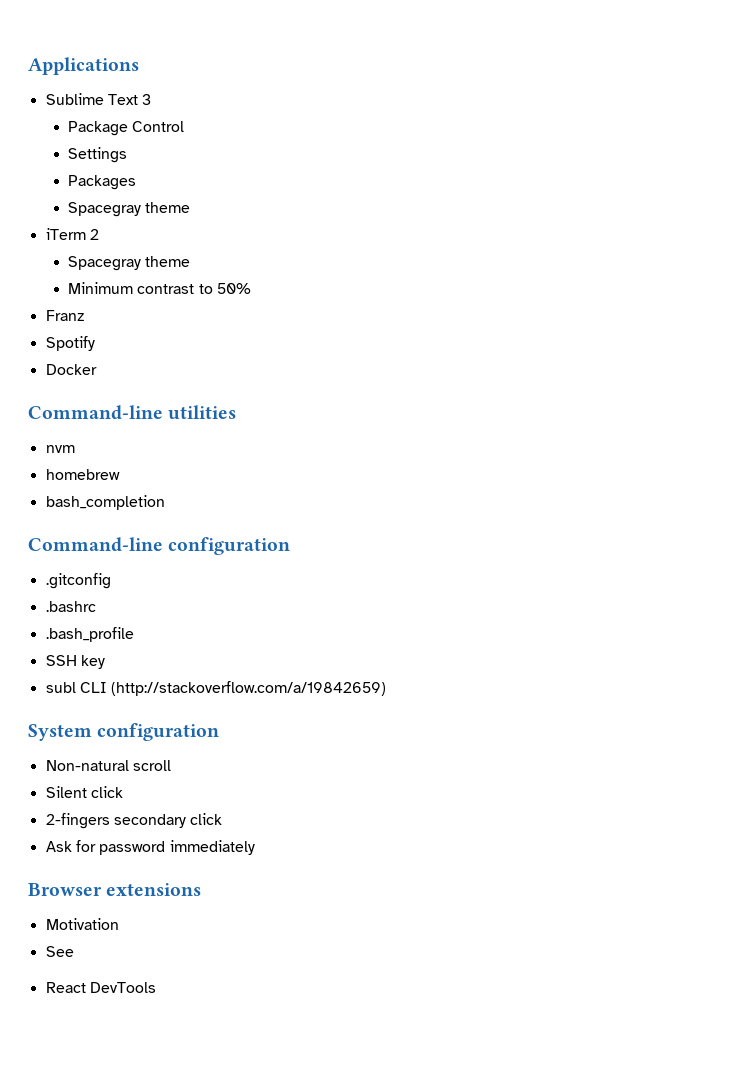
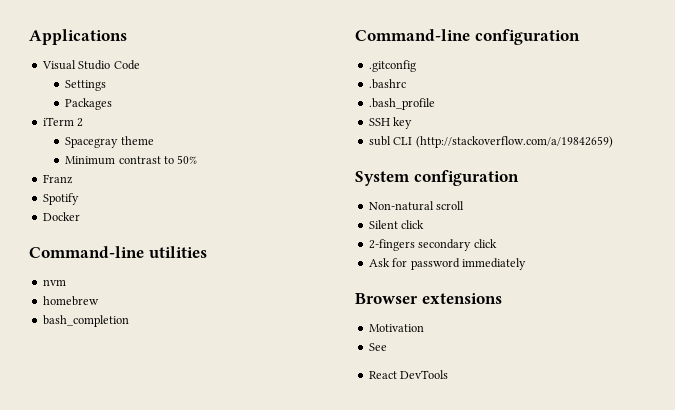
- Sublime Text 3
- Package Control
+ Visual Studio Code
  Packages
- Spacegray theme

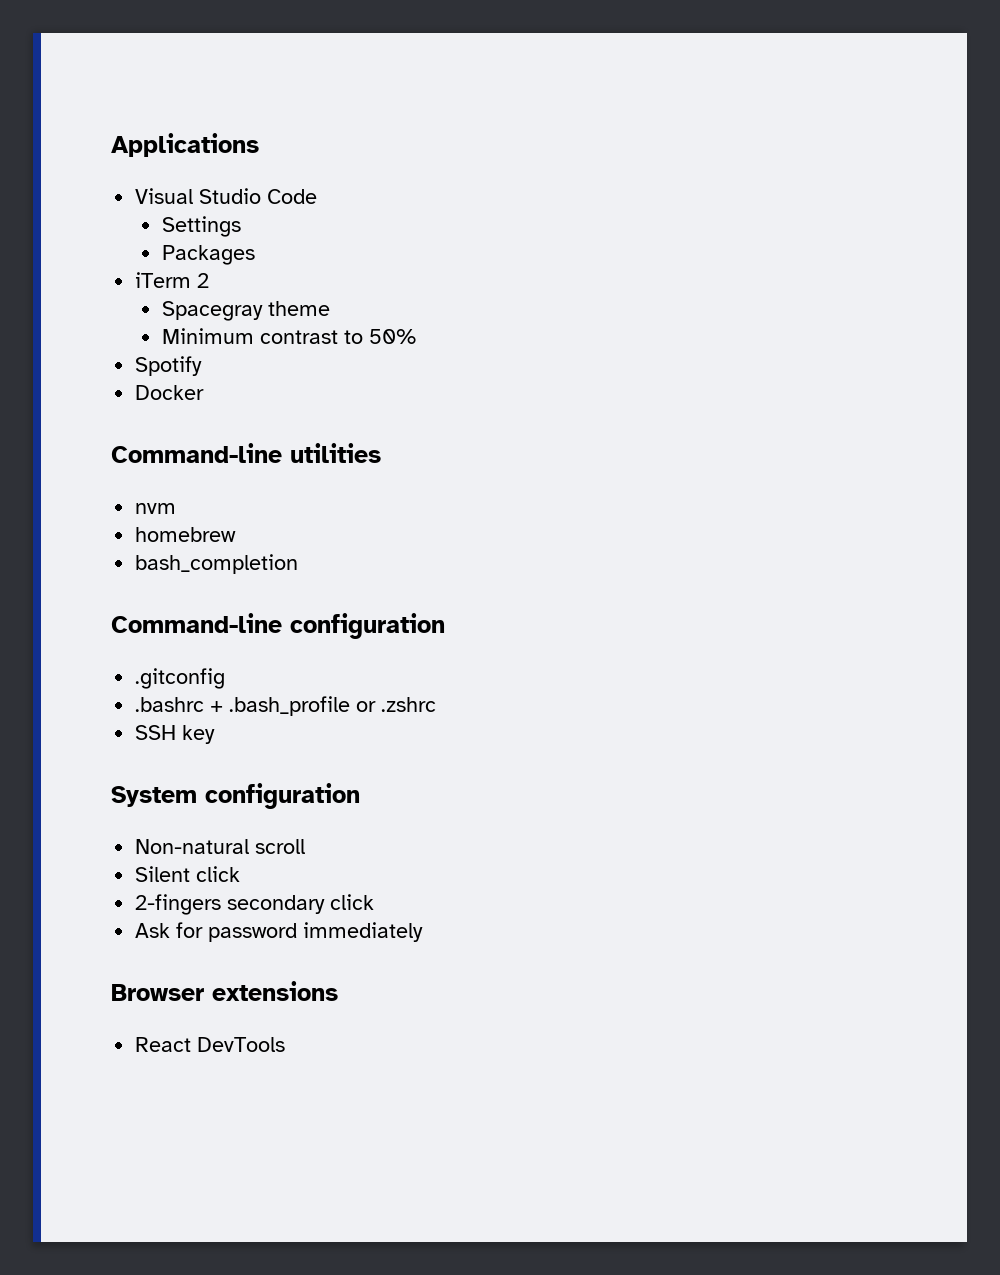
- Franz
- .bashrc
- .bash_profile
+ .bashrc + .bash_profile or .zshrc
- subl CLI (http://stackoverflow.com/a/19842659)
- Motivation
- See

